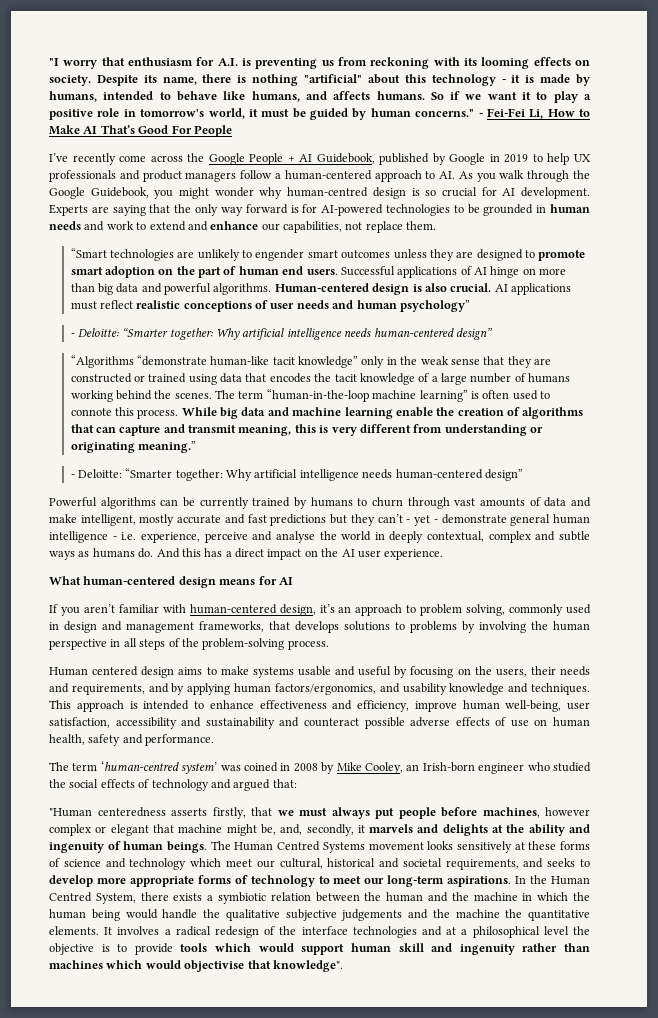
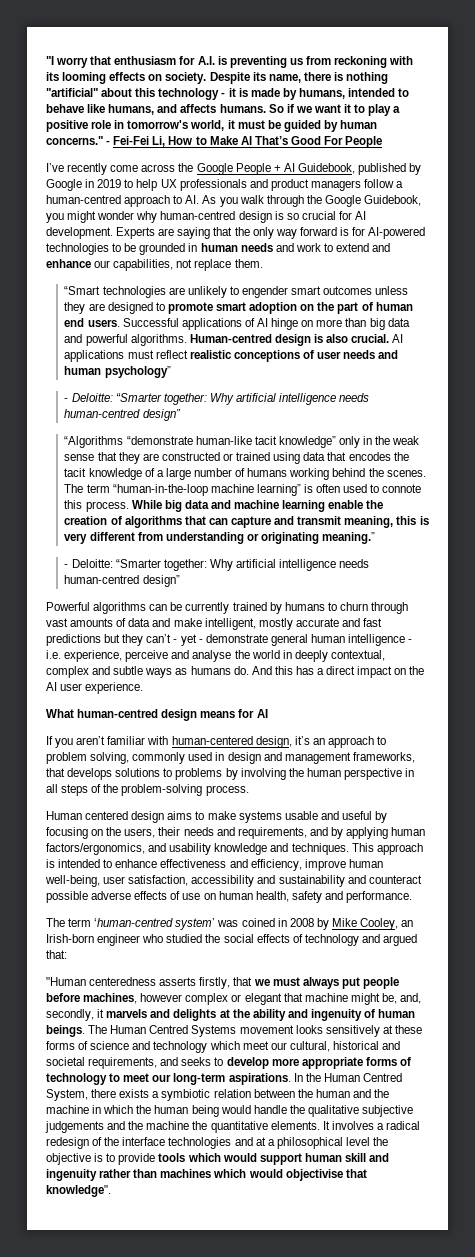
- I’ve recently come across the Google People + AI Guidebook, published by Google in 2019 to help UX professionals and product managers follow a human-centered approach to AI. As you walk through the Google Guidebook, you might wonder why human-centred design is so crucial for AI development.
+ I’ve recently come across the Google People + AI Guidebook, published by Google in 2019 to help UX professionals and product managers follow a human-centred approach to AI. As you walk through the Google Guidebook, you might wonder why human-centred design is so crucial for AI development.
- Human-centered design is also crucial.
+ Human-centred design is also crucial.
  AI applications must reflect realistic conceptions of user needs and human psychology”
- - Deloitte: “Smarter together: Why artificial intelligence needs human-centered design”
+ - Deloitte: “Smarter together: Why artificial intelligence needs human-centred design”
  While big data and machine learning enable the creation of algorithms that can capture and transmit meaning, this is very different from understanding or originating meaning.”
- - Deloitte: “Smarter together: Why artificial intelligence needs human-centered design”
+ - Deloitte: “Smarter together: Why artificial intelligence needs human-centred design”
- What human-centered design means for AI
+ What human-centred design means for AI

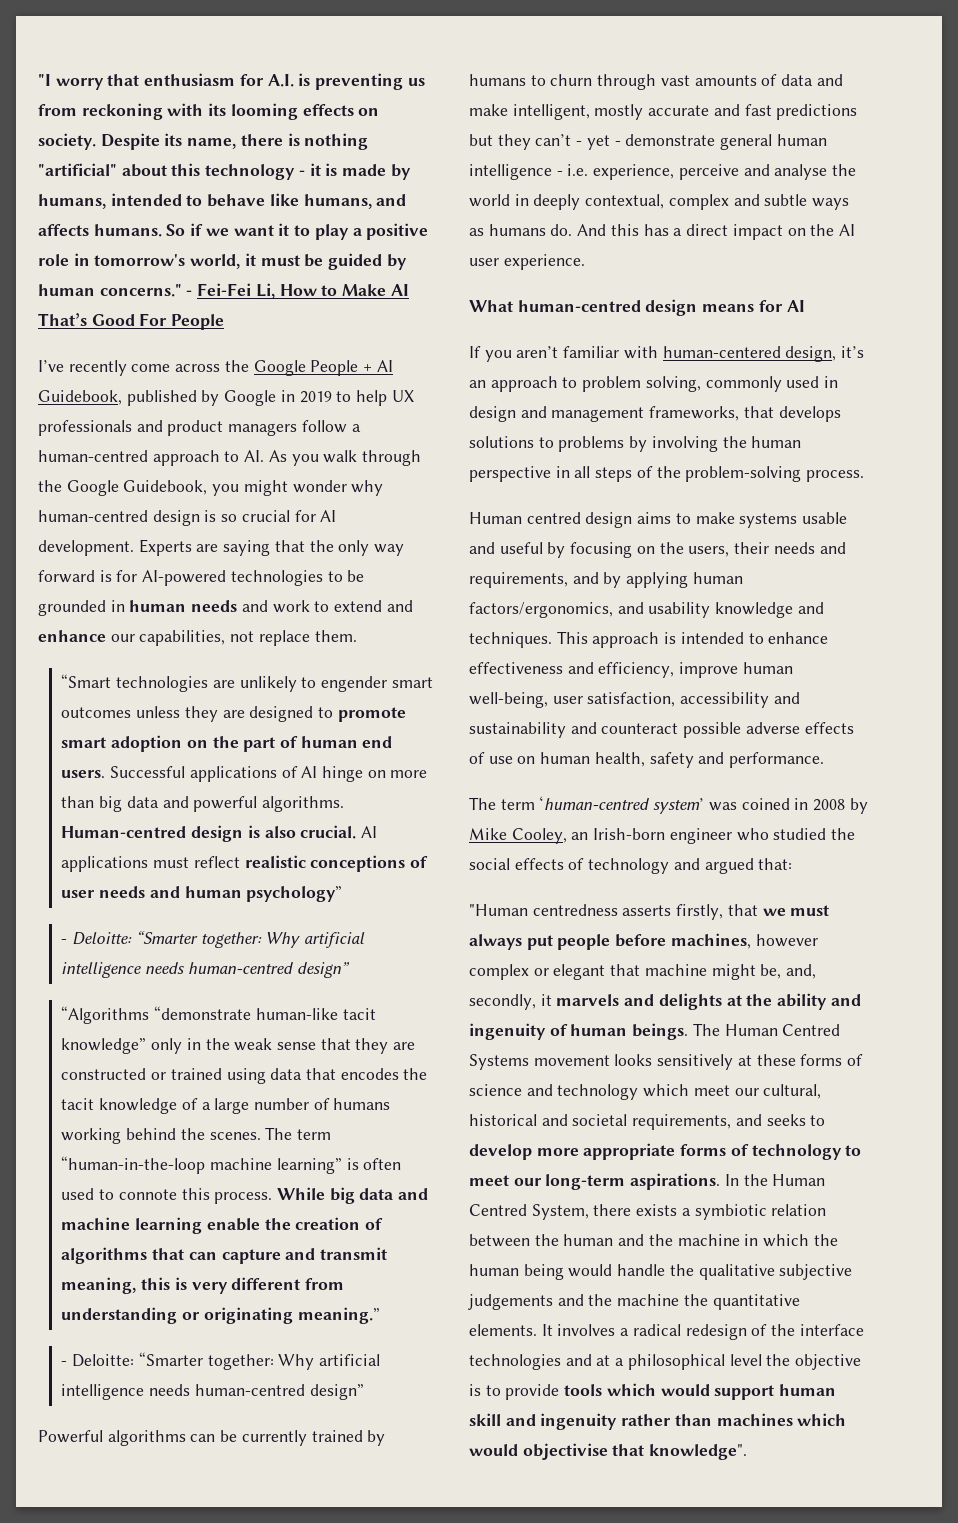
- Human centered design aims to make systems usable and useful by focusing on the users, their needs and requirements, and by applying human factors/ergonomics, and usability knowledge and techniques.
+ Human centred design aims to make systems usable and useful by focusing on the users, their needs and requirements, and by applying human factors/ergonomics, and usability knowledge and techniques.
- "Human centeredness asserts firstly, that we must always put people before machines, however complex or elegant that machine might be, and, secondly, it marvels and delights at the ability and ingenuity of human beings.
+ "Human centredness asserts firstly, that we must always put people before machines, however complex or elegant that machine might be, and, secondly, it marvels and delights at the ability and ingenuity of human beings.

